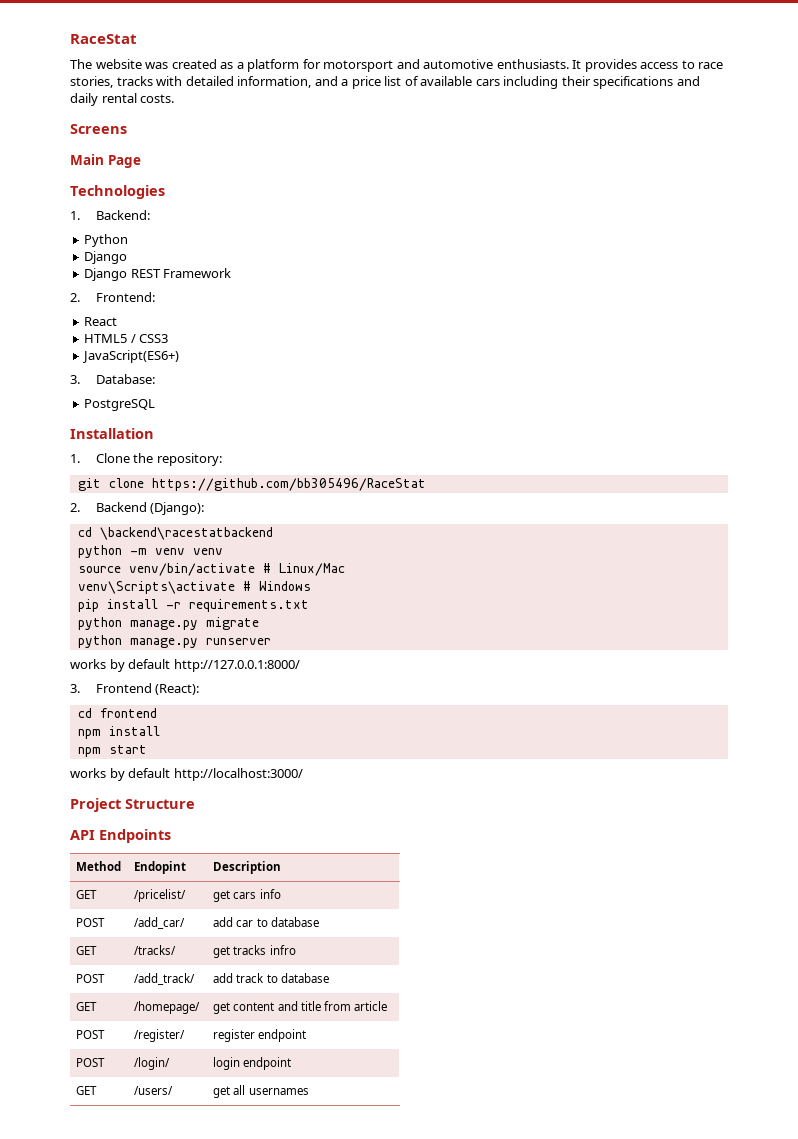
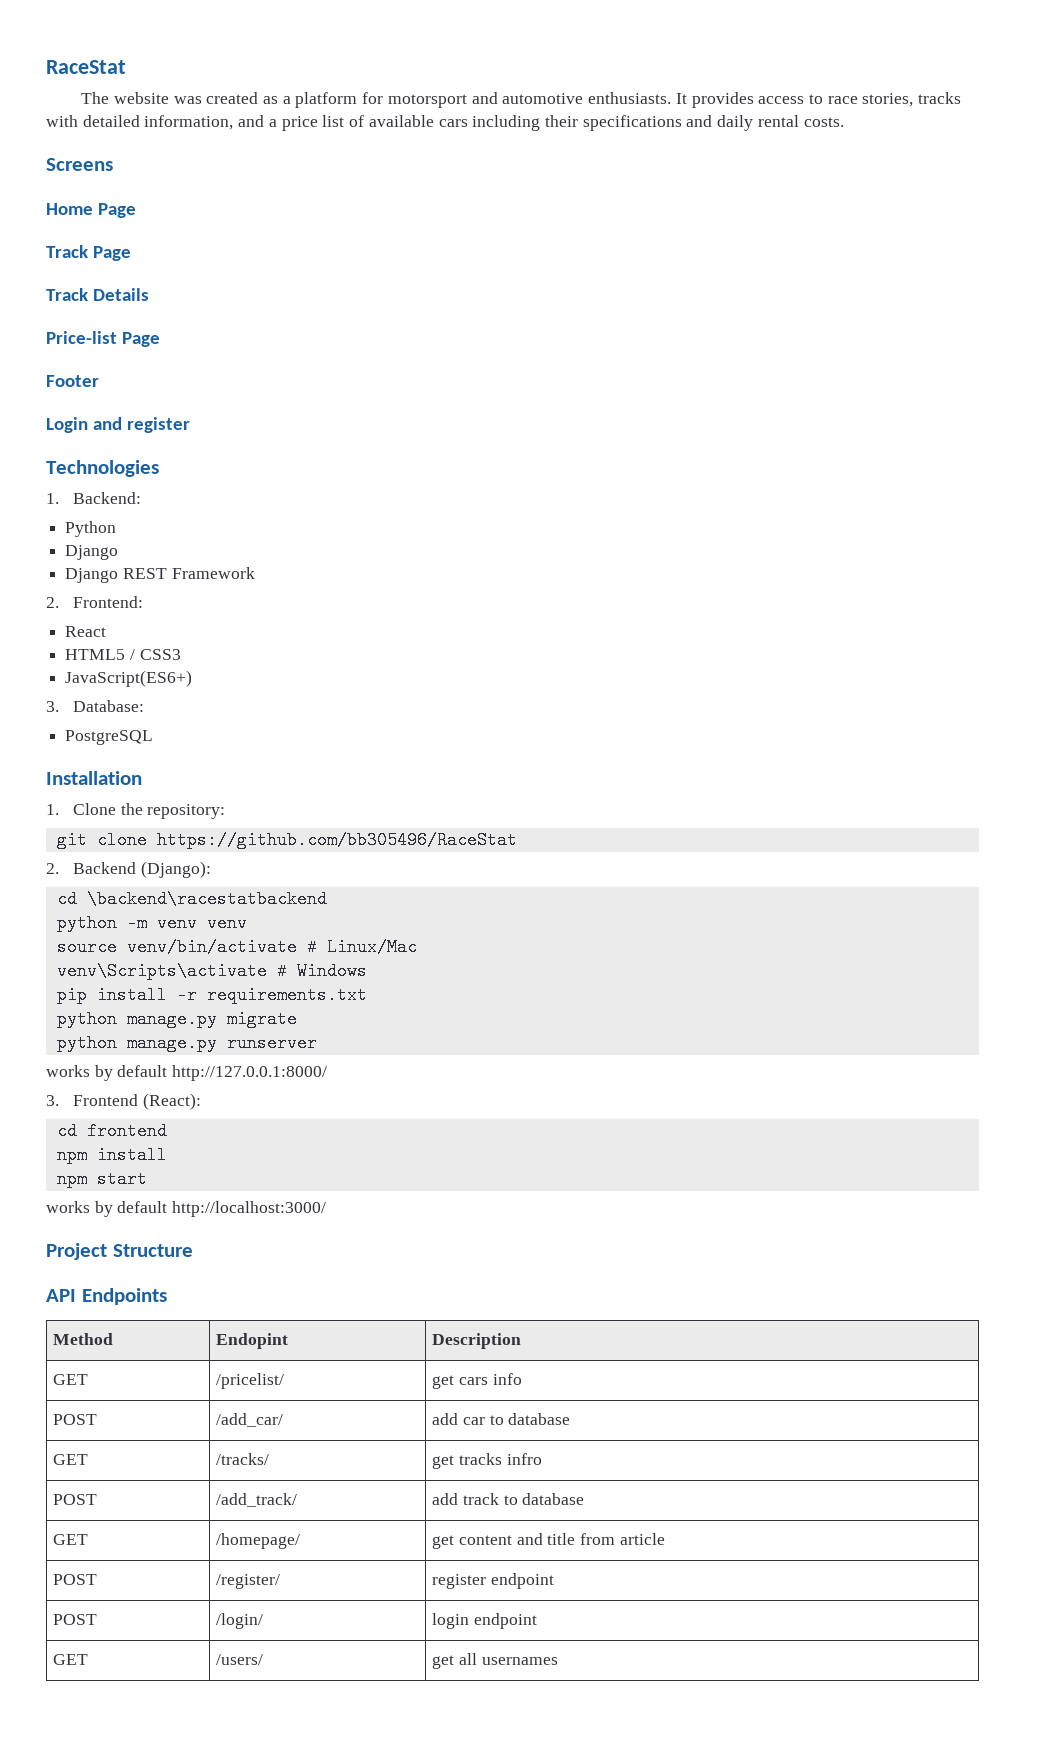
- Main Page
+ Home Page
+ Track Page
+ Track Details
+ Price-list Page
+ Footer
+ Login and register

